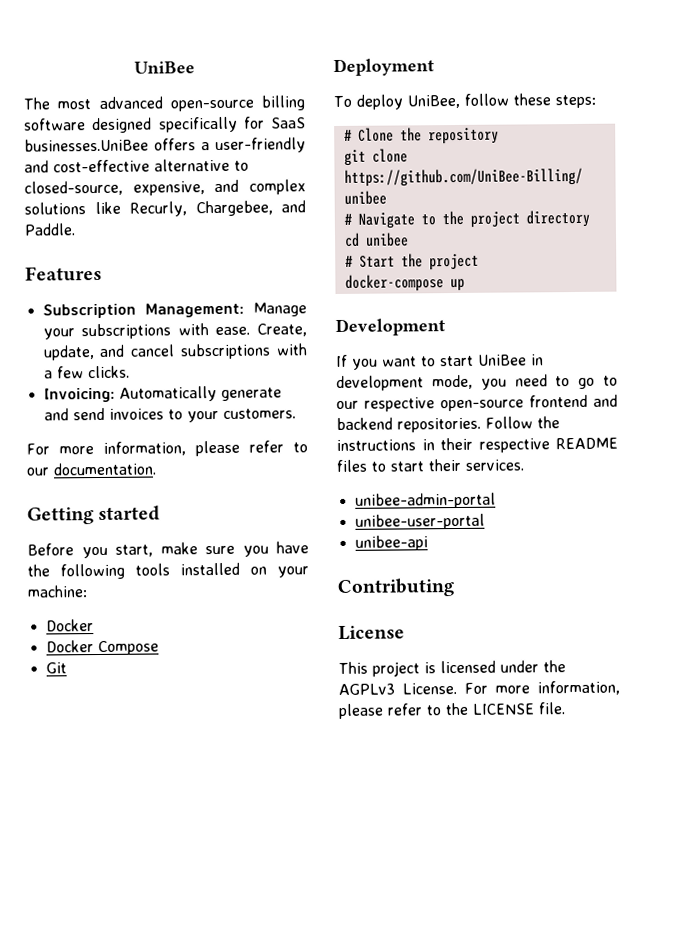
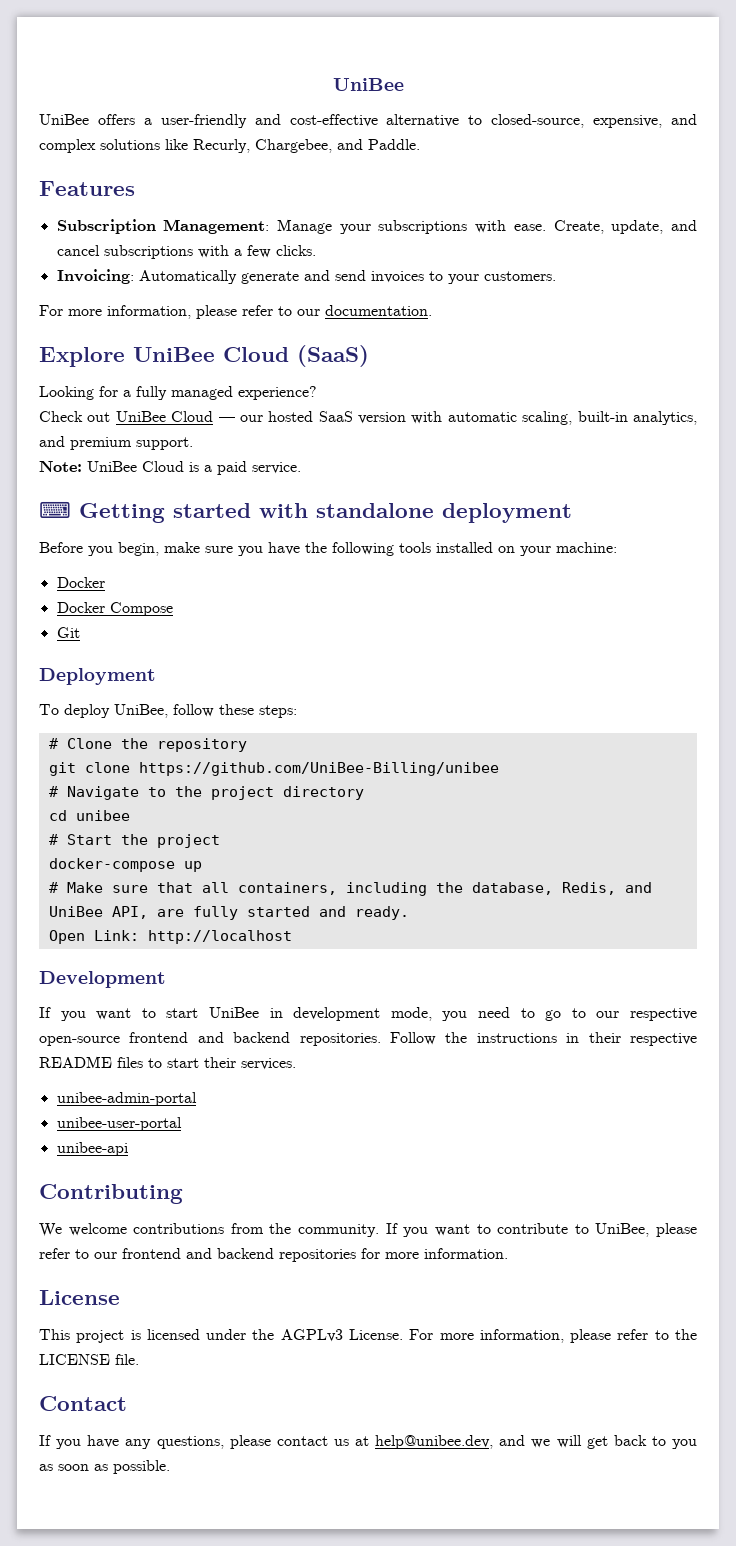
- The most advanced open-source billing software designed specifically for SaaS businesses.UniBee offers a user-friendly and cost-effective alternative to closed-source, expensive, and complex solutions like Recurly, Chargebee, and Paddle.
+ UniBee offers a user-friendly and cost-effective alternative to closed-source, expensive, and complex solutions like Recurly, Chargebee, and Paddle.
- Getting started
+ Explore UniBee Cloud (SaaS)
+ Looking for a fully managed experience?
+ Check out UniBee Cloud — our hosted SaaS version with automatic scaling, built-in analytics, and premium support.
+ Note: UniBee Cloud is a paid service.
+ ⌨ Getting started with standalone deployment
- Before you start, make sure you have the following tools installed on your machine:
+ Before you begin, make sure you have the following tools installed on your machine:
+ # Make sure that all containers, including the database, Redis, and UniBee API, are fully started and ready.
+ Open Link: http://localhost
+ We welcome contributions from the community. If you want to contribute to UniBee, please refer to our frontend and backend repositories for more information.
+ Contact
+ If you have any questions, please contact us at help@unibee.dev, and we will get back to you as soon as possible.

